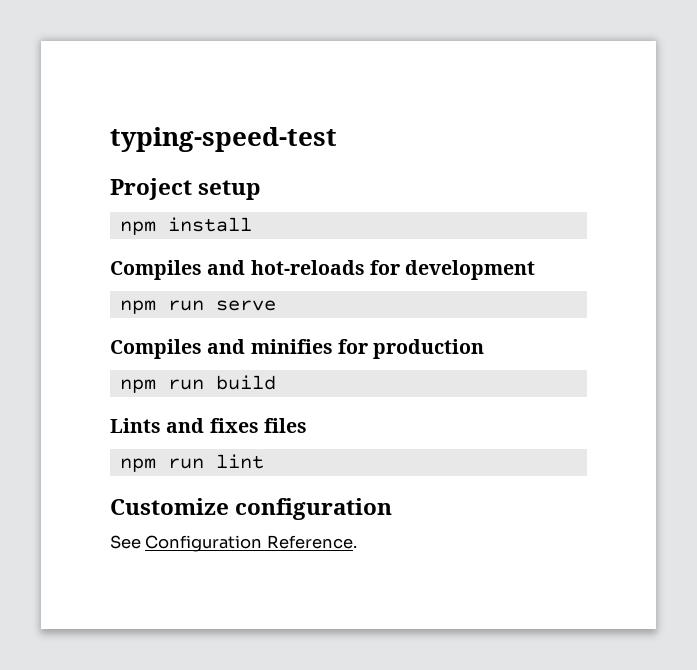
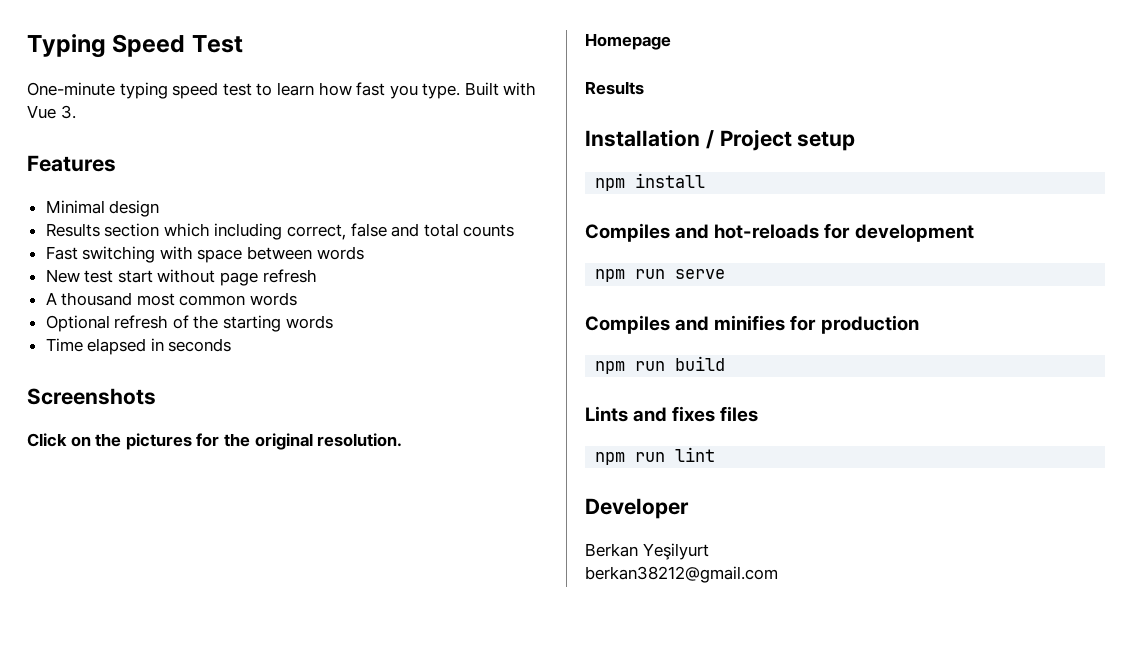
- typing-speed-test
- Project setup
+ Typing Speed Test
+ One-minute typing speed test to learn how fast you type. Built with Vue 3.
+ Features
+ Minimal design
+ Results section which including correct, false and total counts
+ Fast switching with space between words
+ New test start without page refresh
+ A thousand most common words
+ Optional refresh of the starting words
+ Time elapsed in seconds
+ Screenshots
+ Click on the pictures for the original resolution.
+ Homepage
+ Results
+ Installation / Project setup
- Customize configuration
- See Configuration Reference.
+ Developer
+ Berkan Yeşilyurt
+ berkan38212@gmail.com

